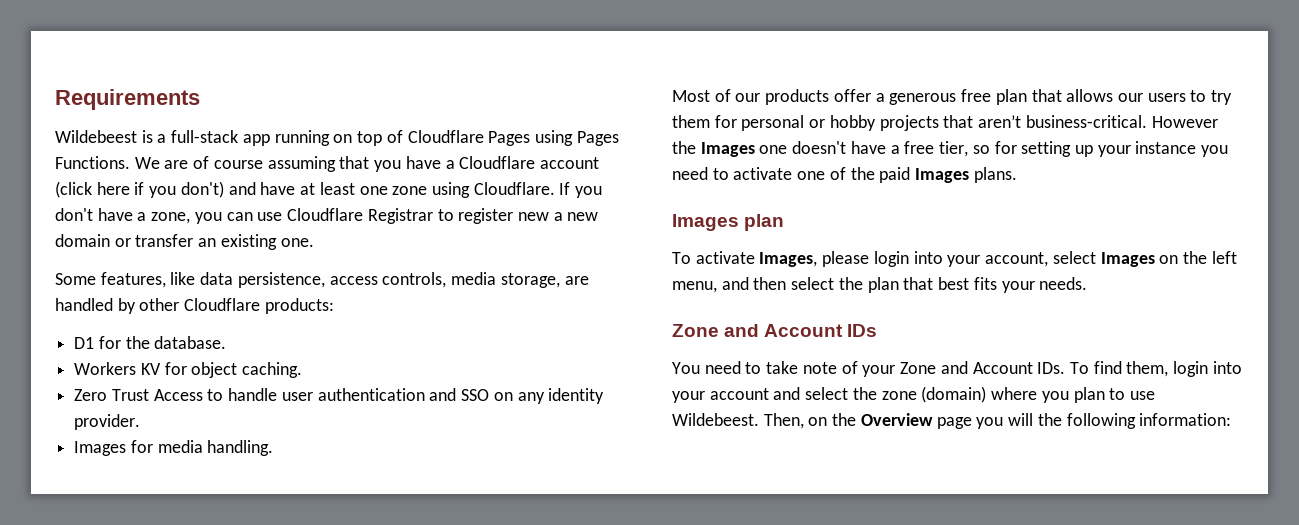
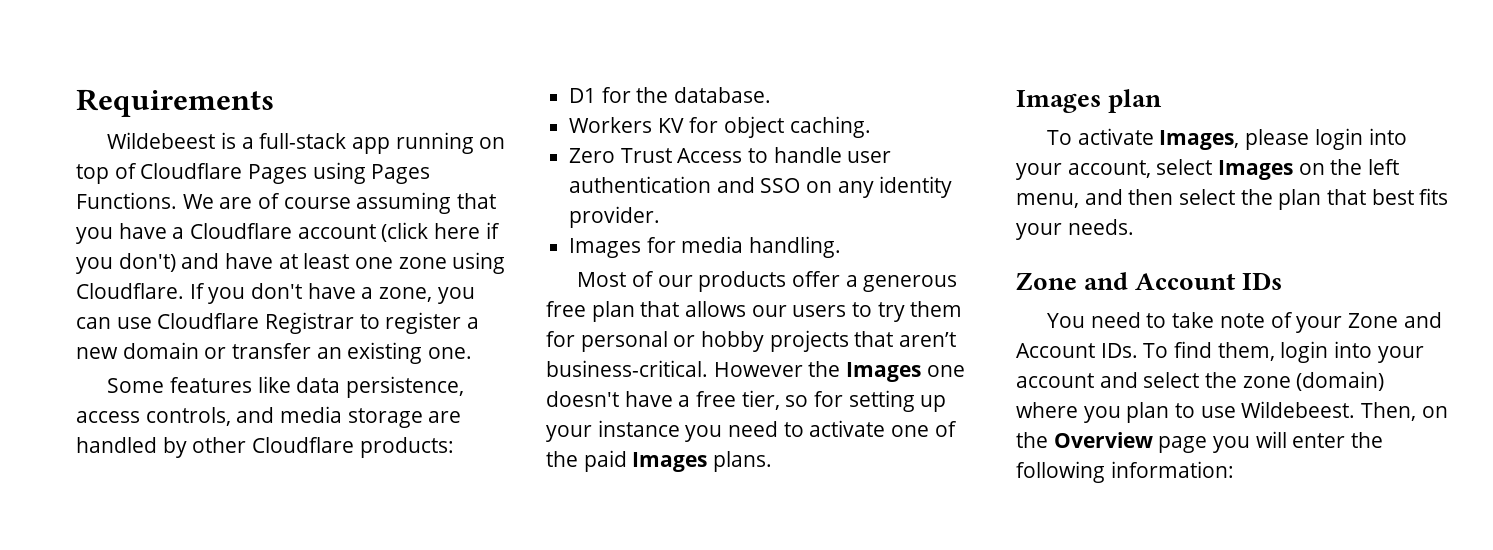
- If you don't have a zone, you can use Cloudflare Registrar to register new a new domain or transfer an existing one.
+ If you don't have a zone, you can use Cloudflare Registrar to register a new domain or transfer an existing one.
- Some features, like data persistence, access controls, media storage, are handled by other Cloudflare products:
+ Some features like data persistence, access controls, and media storage are handled by other Cloudflare products:
- Then, on the Overview page you will the following information:
+ Then, on the Overview page you will enter the following information:

